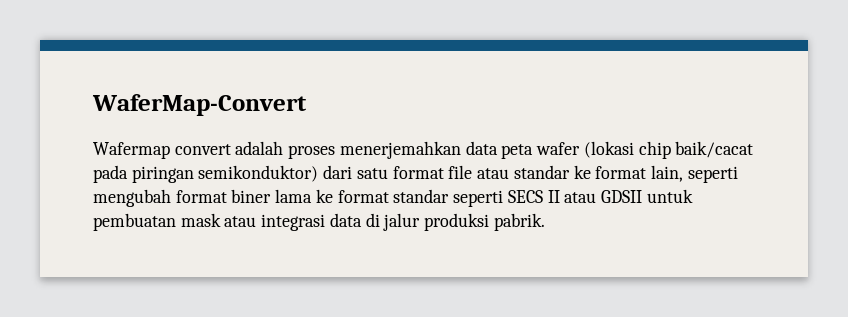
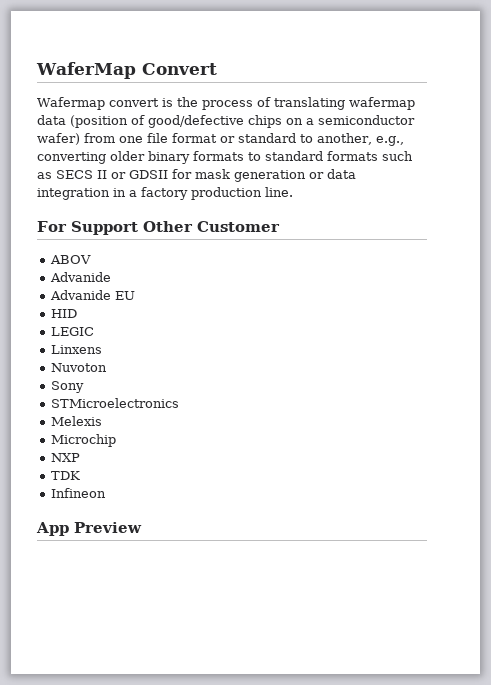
- WaferMap-Convert
+ WaferMap Convert
- Wafermap convert adalah proses menerjemahkan data peta wafer (lokasi chip baik/cacat pada piringan semikonduktor) dari satu format file atau standar ke format lain, seperti mengubah format biner lama ke format standar seperti SECS II atau GDSII untuk pembuatan mask atau integrasi data di jalur produksi pabrik.
+ Wafermap convert is the process of translating wafermap data (position of good/defective chips on a semiconductor wafer) from one file format or standard to another, e.g., converting older binary formats to standard formats such as SECS II or GDSII for mask generation or data integration in a factory production line.
+ For Support Other Customer
+ ABOV
+ Advanide
+ Advanide EU
+ HID
+ LEGIC
+ Linxens
+ Nuvoton
+ Sony
+ STMicroelectronics
+ Melexis
+ Microchip
+ NXP
+ TDK
+ Infineon
+ App Preview

